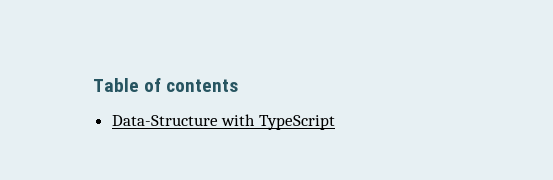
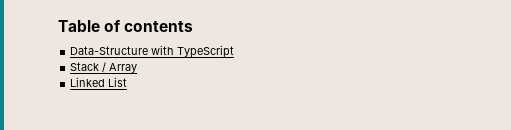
+ Stack / Array
+ Linked List

